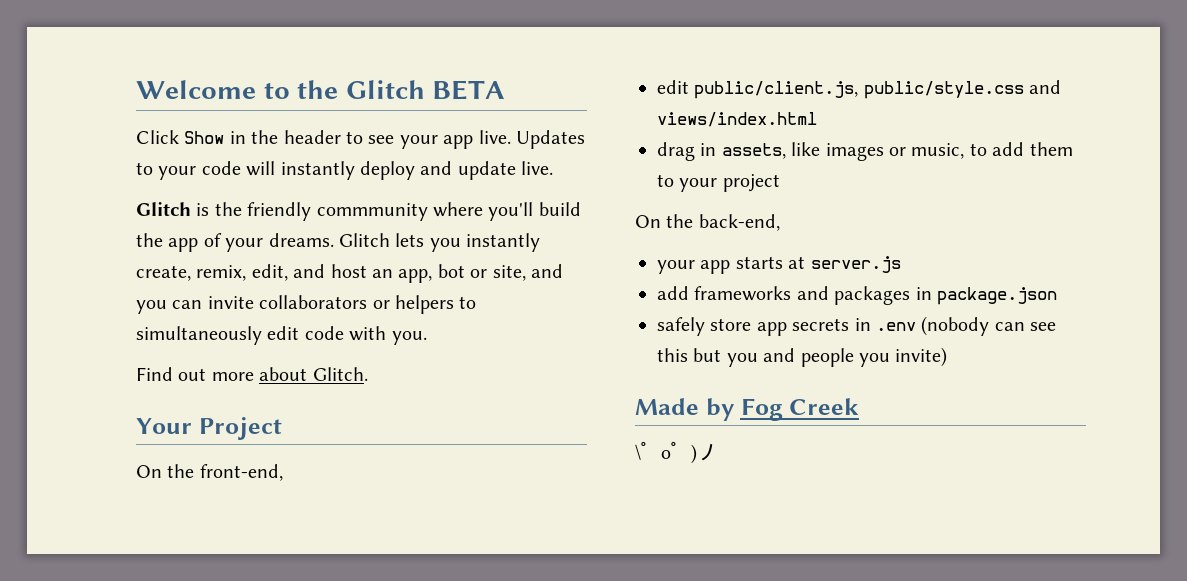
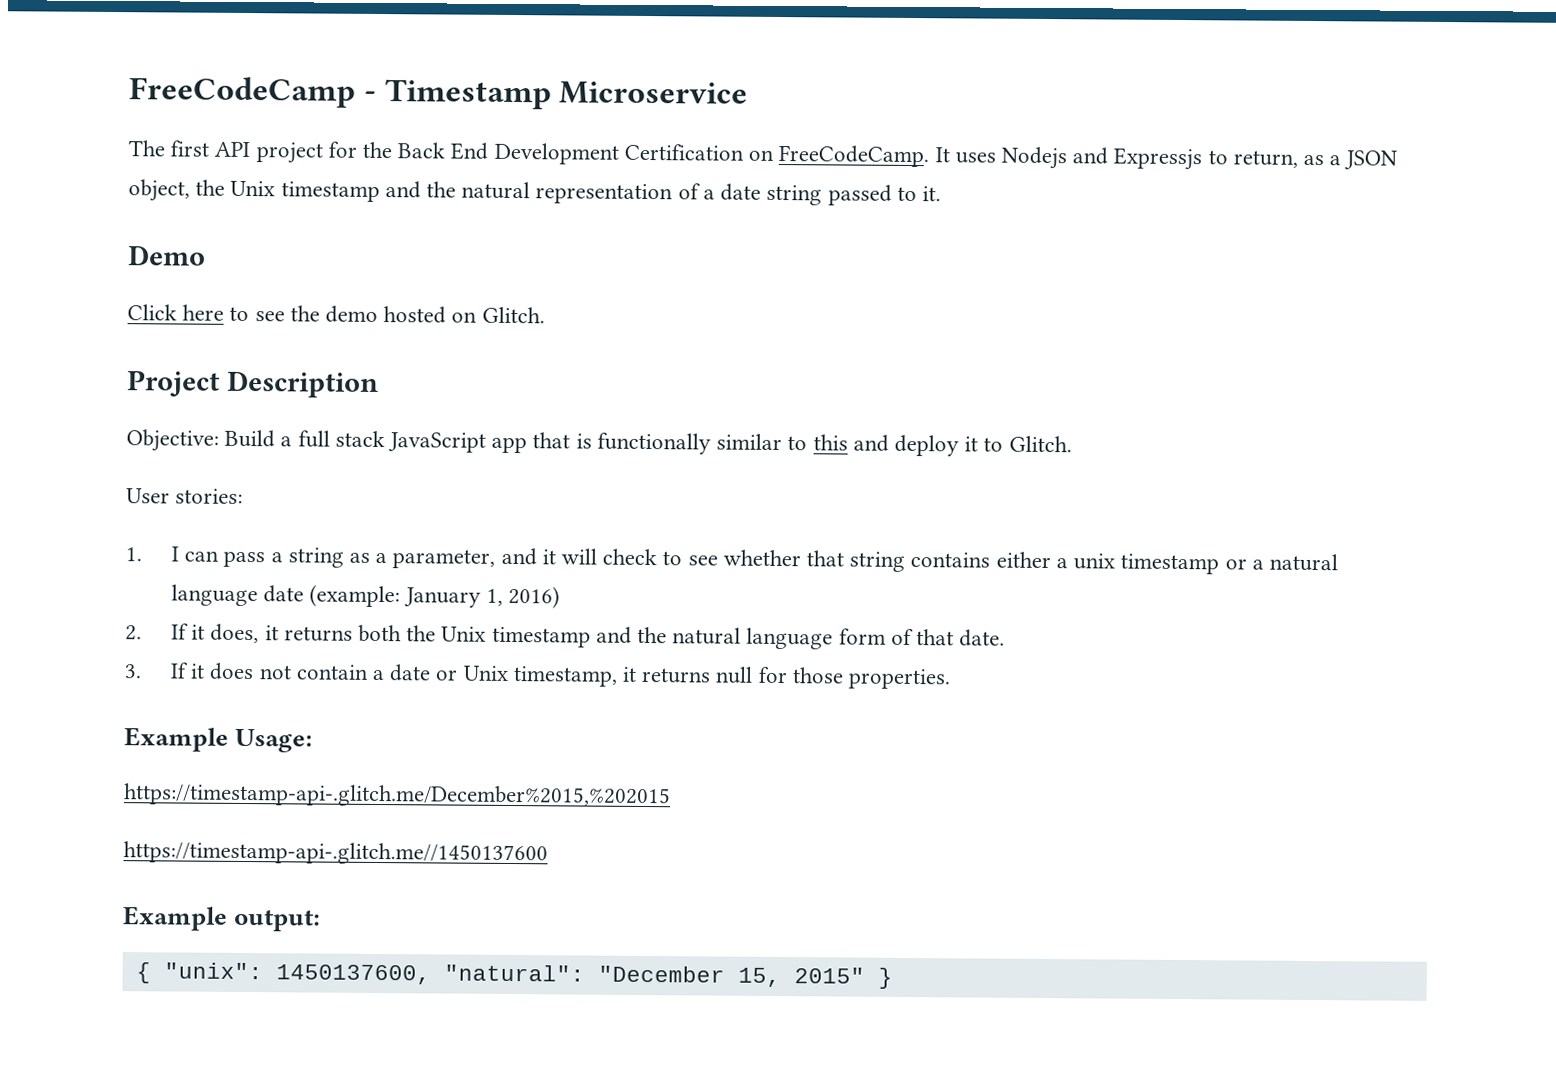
- Welcome to the Glitch BETA
- Click Show in the header to see your app live. Updates to your code will instantly deploy and update live.
- Glitch is the friendly commmunity where you'll build the app of your dreams. Glitch lets you instantly create, remix, edit, and host an app, bot or site, and you can invite collaborators or helpers to simultaneously edit code with you.
- Find out more about Glitch.
- Your Project
- On the front-end,
- edit public/client.js, public/style.css and views/index.html
- drag in assets, like images or music, to add them to your project
- On the back-end,
- your app starts at server.js
- add frameworks and packages in package.json
- safely store app secrets in .env (nobody can see this but you and people you invite)
- Made by Fog Creek
- \゜o゜)ノ
+ FreeCodeCamp - Timestamp Microservice
+ The first API project for the Back End Development Certification on FreeCodeCamp. It uses Nodejs and Expressjs to return, as a JSON object, the Unix timestamp and the natural representation of a date string passed to it.
+ Demo
+ Click here to see the demo hosted on Glitch.
+ Project Description
+ Objective: Build a full stack JavaScript app that is functionally similar to this and deploy it to Glitch.
+ User stories:
+ 1. I can pass a string as a parameter, and it will check to see whether that string contains either a unix timestamp or a natural language date (example: January 1, 2016)
+ 2. If it does, it returns both the Unix timestamp and the natural language form of that date.
+ 3. If it does not contain a date or Unix timestamp, it returns null for those properties.
+ Example Usage:
+ https://timestamp-api-.glitch.me/December%2015,%202015
+ https://timestamp-api-.glitch.me//1450137600
+ Example output:
+ { "unix": 1450137600, "natural": "December 15, 2015" }

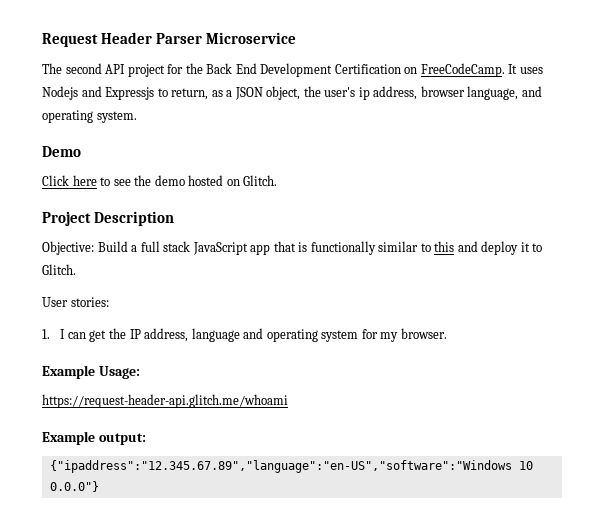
- FreeCodeCamp - Timestamp Microservice
+ Request Header Parser Microservice
- The first API project for the Back End Development Certification on FreeCodeCamp.
+ The second API project for the Back End Development Certification on FreeCodeCamp.
- It uses Nodejs and Expressjs to return, as a JSON object, the Unix timestamp and the natural representation of a date string passed to it.
+ It uses Nodejs and Expressjs to return, as a JSON object, the user's ip address, browser language, and operating system.
- 1. I can pass a string as a parameter, and it will check to see whether that string contains either a unix timestamp or a natural language date (example: January 1, 2016)
- 2. If it does, it returns both the Unix timestamp and the natural language form of that date.
- 3. If it does not contain a date or Unix timestamp, it returns null for those properties.
+ 1. I can get the IP address, language and operating system for my browser.
- https://timestamp-api-.glitch.me/December%2015,%202015
- https://timestamp-api-.glitch.me//1450137600
+ https://request-header-api.glitch.me/whoami
- { "unix": 1450137600, "natural": "December 15, 2015" }
+ {"ipaddress":"12.345.67.89","language":"en-US","software":"Windows 10 0.0.0"}

